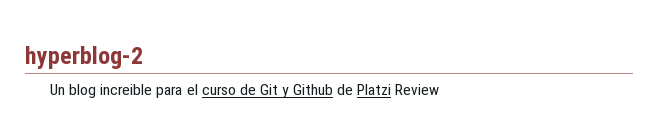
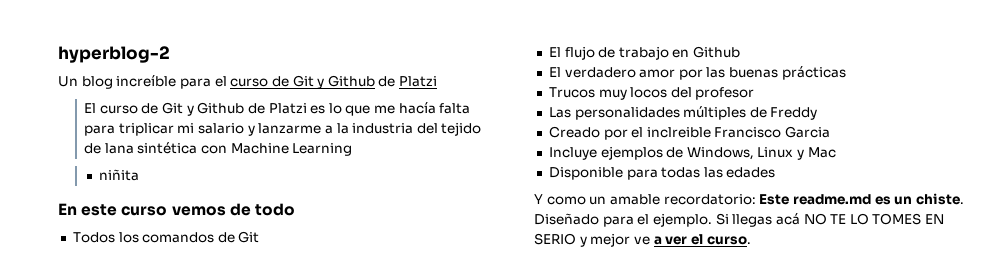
- Un blog increible para el curso de Git y Github de Platzi Review
+ Un blog increíble para el curso de Git y Github de Platzi
+ El curso de Git y Github de Platzi es lo que me hacía falta para triplicar mi salario y lanzarme a la industria del tejido de lana sintética con Machine Learning
+ niñita
+ En este curso vemos de todo
+ Todos los comandos de Git
+ El flujo de trabajo en Github
+ El verdadero amor por las buenas prácticas
+ Trucos muy locos del profesor
+ Las personalidades múltiples de Freddy
+ Creado por el inclreible Francisco Garcia
+ Incluye ejemplos de Windows, Linux y Mac
+ Disponible para todas las edades
+ Y como un amable recordatorio: Este readme.md es un chiste. Diseñado para el ejemplo. Si llegas acá NO TE LO TOMES EN SERIO y mejor ve a ver el curso.

